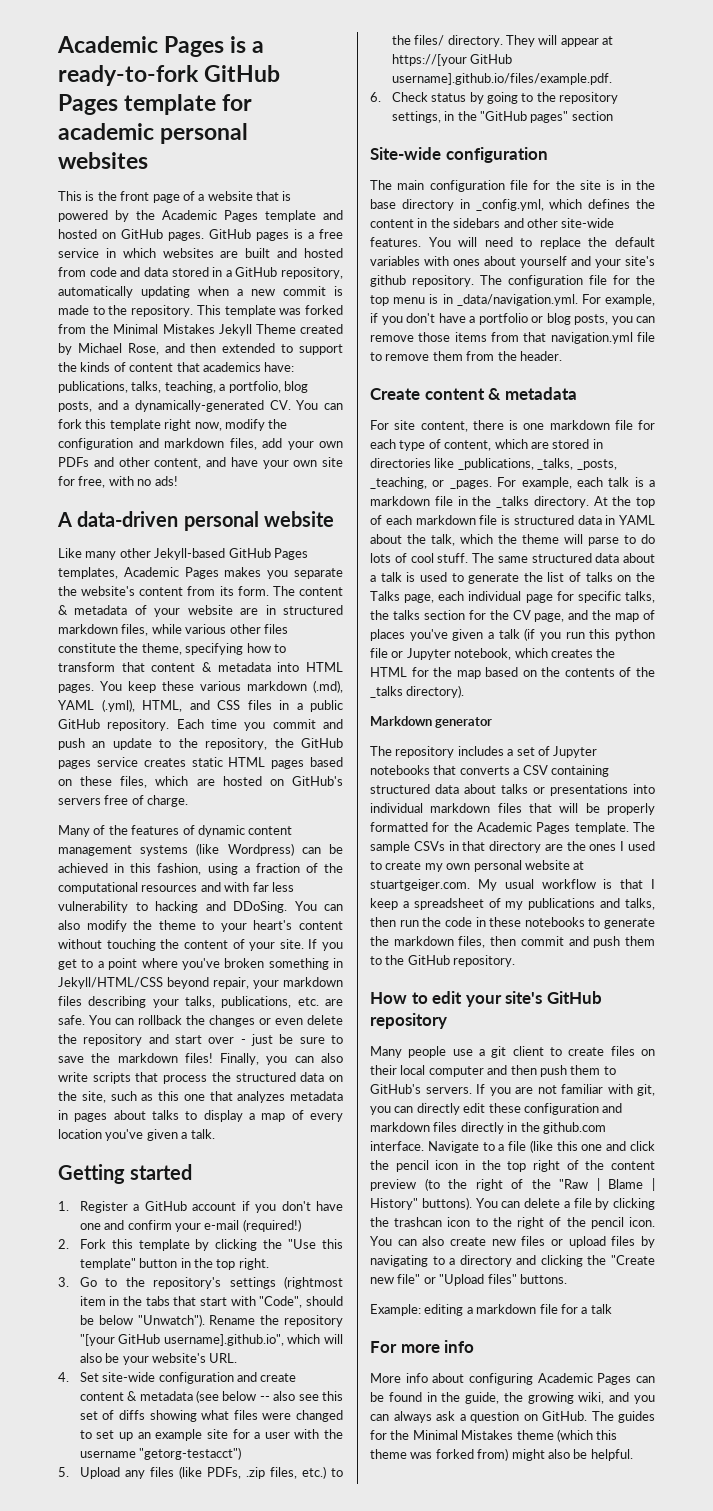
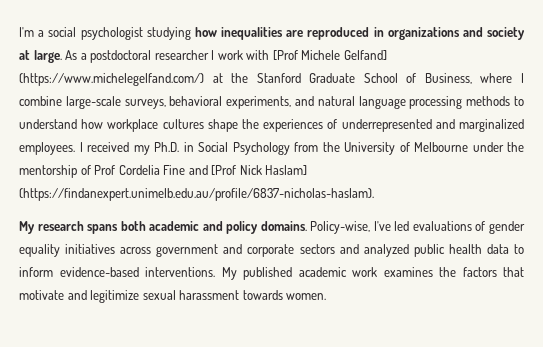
- Academic Pages is a ready-to-fork GitHub Pages template for academic personal websites
- This is the front page of a website that is powered by the Academic Pages template and hosted on GitHub pages. GitHub pages is a free service in which websites are built and hosted from code and data stored in a GitHub repository, automatically updating when a new commit is made to the repository. This template was forked from the Minimal Mistakes Jekyll Theme created by Michael Rose, and then extended to support the kinds of content that academics have: publications, talks, teaching, a portfolio, blog posts, and a dynamically-generated CV. You can fork this template right now, modify the configuration and markdown files, add your own PDFs and other content, and have your own site for free, with no ads!
- A data-driven personal website
- Like many other Jekyll-based GitHub Pages templates, Academic Pages makes you separate the website's content from its form. The content & metadata of your website are in structured markdown files, while various other files constitute the theme, specifying how to transform that content & metadata into HTML pages. You keep these various markdown (.md), YAML (.yml), HTML, and CSS files in a public GitHub repository. Each time you commit and push an update to the repository, the GitHub pages service creates static HTML pages based on these files, which are hosted on GitHub's servers free of charge.
- Many of the features of dynamic content management systems (like Wordpress) can be achieved in this fashion, using a fraction of the computational resources and with far less vulnerability to hacking and DDoSing. You can also modify the theme to your heart's content without touching the content of your site. If you get to a point where you've broken something in Jekyll/HTML/CSS beyond repair, your markdown files describing your talks, publications, etc. are safe. You can rollback the changes or even delete the repository and start over - just be sure to save the markdown files! Finally, you can also write scripts that process the structured data on the site, such as this one that analyzes metadata in pages about talks to display a map of every location you've given a talk.
- Getting started
- 1. Register a GitHub account if you don't have one and confirm your e-mail (required!)
- 2. Fork this template by clicking the "Use this template" button in the top right.
- 3. Go to the repository's settings (rightmost item in the tabs that start with "Code", should be below "Unwatch"). Rename the repository "[your GitHub username].github.io", which will also be your website's URL.
- 4. Set site-wide configuration and create content & metadata (see below -- also see this set of diffs showing what files were changed to set up an example site for a user with the username "getorg-testacct")
- 5. Upload any files (like PDFs, .zip files, etc.) to the files/ directory. They will appear at https://[your GitHub username].github.io/files/example.pdf.
- 6. Check status by going to the repository settings, in the "GitHub pages" section
- Site-wide configuration
- The main configuration file for the site is in the base directory in _config.yml, which defines the content in the sidebars and other site-wide features. You will need to replace the default variables with ones about yourself and your site's github repository. The configuration file for the top menu is in _data/navigation.yml. For example, if you don't have a portfolio or blog posts, you can remove those items from that navigation.yml file to remove them from the header.
- Create content & metadata
- For site content, there is one markdown file for each type of content, which are stored in directories like _publications, _talks, _posts, _teaching, or _pages. For example, each talk is a markdown file in the _talks directory. At the top of each markdown file is structured data in YAML about the talk, which the theme will parse to do lots of cool stuff. The same structured data about a talk is used to generate the list of talks on the Talks page, each individual page for specific talks, the talks section for the CV page, and the map of places you've given a talk (if you run this python file or Jupyter notebook, which creates the HTML for the map based on the contents of the _talks directory).
- Markdown generator
- The repository includes a set of Jupyter notebooks that converts a CSV containing structured data about talks or presentations into individual markdown files that will be properly formatted for the Academic Pages template. The sample CSVs in that directory are the ones I used to create my own personal website at stuartgeiger.com. My usual workflow is that I keep a spreadsheet of my publications and talks, then run the code in these notebooks to generate the markdown files, then commit and push them to the GitHub repository.
- How to edit your site's GitHub repository
- Many people use a git client to create files on their local computer and then push them to GitHub's servers. If you are not familiar with git, you can directly edit these configuration and markdown files directly in the github.com interface. Navigate to a file (like this one and click the pencil icon in the top right of the content preview (to the right of the "Raw | Blame | History" buttons). You can delete a file by clicking the trashcan icon to the right of the pencil icon. You can also create new files or upload files by navigating to a directory and clicking the "Create new file" or "Upload files" buttons.
- Example: editing a markdown file for a talk
- For more info
- More info about configuring Academic Pages can be found in the guide, the growing wiki, and you can always ask a question on GitHub. The guides for the Minimal Mistakes theme (which this theme was forked from) might also be helpful.
+ I'm a social psychologist studying how inequalities are reproduced in organizations and society at large. As a postdoctoral researcher I work with [Prof Michele Gelfand] (https://www.michelegelfand.com/) at the Stanford Graduate School of Business, where I combine large-scale surveys, behavioral experiments, and natural language processing methods to understand how workplace cultures shape the experiences of underrepresented and marginalized employees. I received my Ph.D. in Social Psychology from the University of Melbourne under the mentorship of Prof Cordelia Fine and [Prof Nick Haslam] (https://findanexpert.unimelb.edu.au/profile/6837-nicholas-haslam).
+ My research spans both academic and policy domains. Policy-wise, I've led evaluations of gender equality initiatives across government and corporate sectors and analyzed public health data to inform evidence-based interventions. My published academic work examines the factors that motivate and legitimize sexual harassment towards women.

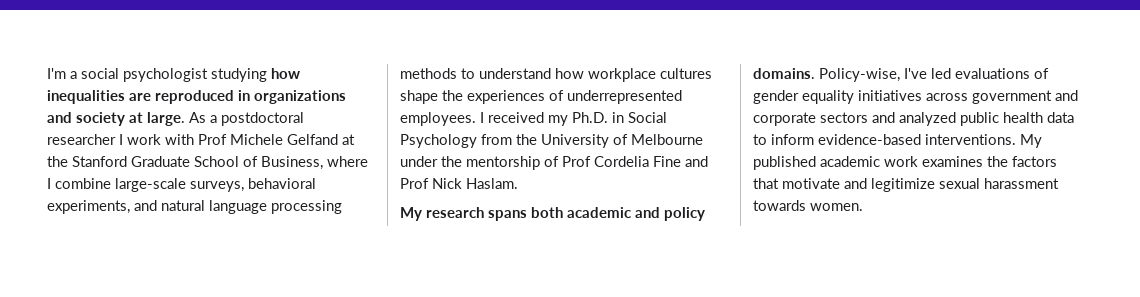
- As a postdoctoral researcher I work with [Prof Michele Gelfand] (https://www.michelegelfand.com/) at the Stanford Graduate School of Business, where I combine large-scale surveys, behavioral experiments, and natural language processing methods to understand how workplace cultures shape the experiences of underrepresented and marginalized employees.
+ As a postdoctoral researcher I work with Prof Michele Gelfand at the Stanford Graduate School of Business, where I combine large-scale surveys, behavioral experiments, and natural language processing methods to understand how workplace cultures shape the experiences of underrepresented employees.
- I received my Ph.D. in Social Psychology from the University of Melbourne under the mentorship of Prof Cordelia Fine and [Prof Nick Haslam] (https://findanexpert.unimelb.edu.au/profile/6837-nicholas-haslam).
+ I received my Ph.D. in Social Psychology from the University of Melbourne under the mentorship of Prof Cordelia Fine and Prof Nick Haslam.

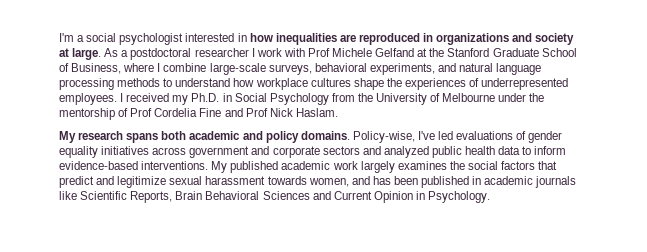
- I'm a social psychologist studying how inequalities are reproduced in organizations and society at large.
+ I'm a social psychologist interested in how inequalities are reproduced in organizations and society at large.
- My published academic work examines the factors that motivate and legitimize sexual harassment towards women.
+ My published academic work largely examines the social factors that predict and legitimize sexual harassment towards women, and has been published in academic journals like Scientific Reports, Brain Behavioral Sciences and Current Opinion in Psychology.

